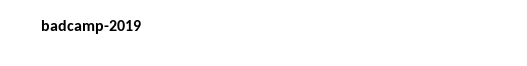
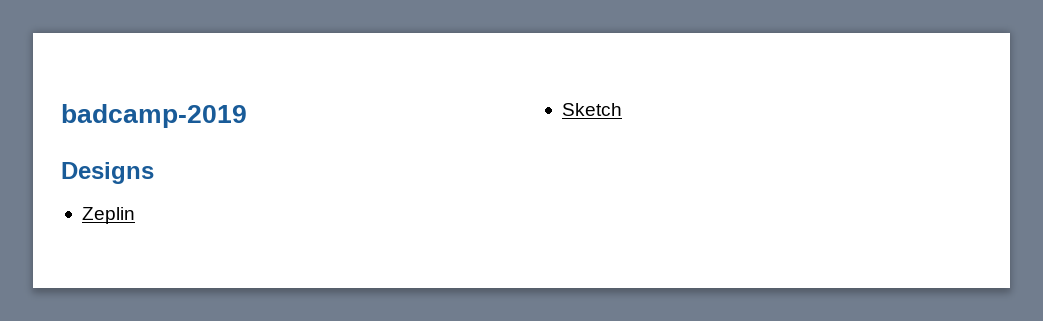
+ Designs
+ Zeplin
+ Sketch

